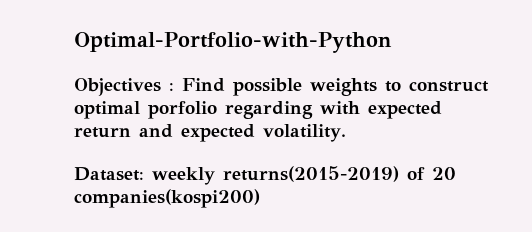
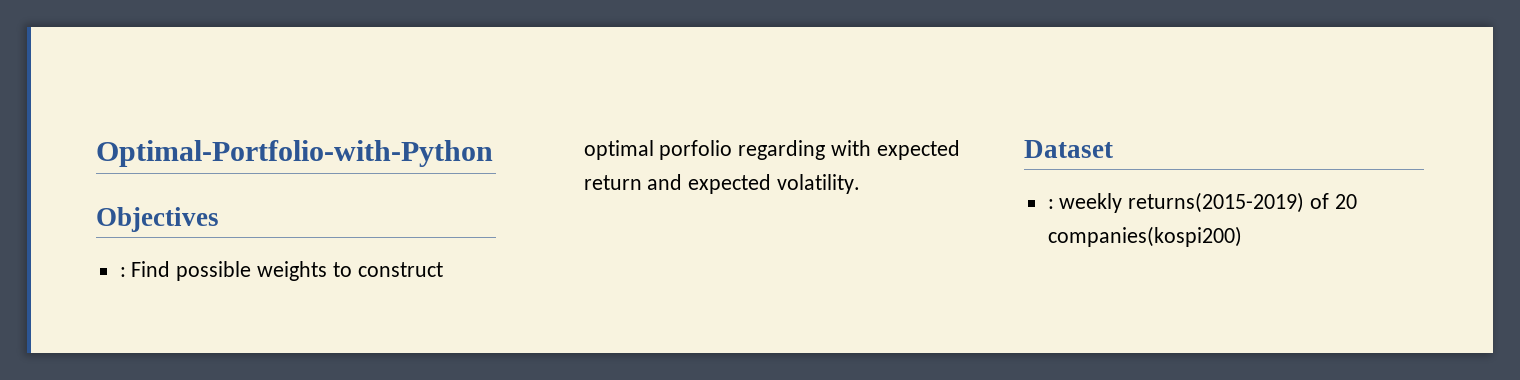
- Objectives : Find possible weights to construct optimal porfolio regarding with expected return and expected volatility.
+ Objectives
+ : Find possible weights to construct optimal porfolio regarding with expected return and expected volatility.
- Dataset: weekly returns(2015-2019) of 20 companies(kospi200)
+ Dataset
+ : weekly returns(2015-2019) of 20 companies(kospi200)

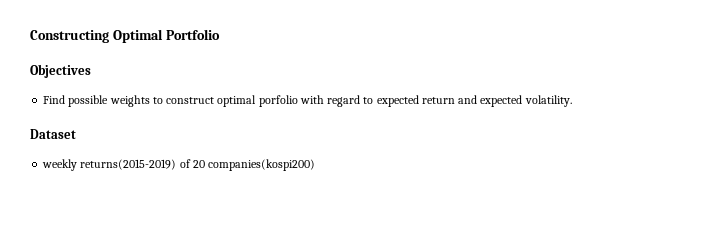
- Optimal-Portfolio-with-Python
+ Constructing Optimal Portfolio
- : Find possible weights to construct optimal porfolio regarding with expected return and expected volatility.
+ Find possible weights to construct optimal porfolio with regard to expected return and expected volatility.
- : weekly returns(2015-2019) of 20 companies(kospi200)
+ weekly returns(2015-2019) of 20 companies(kospi200)

